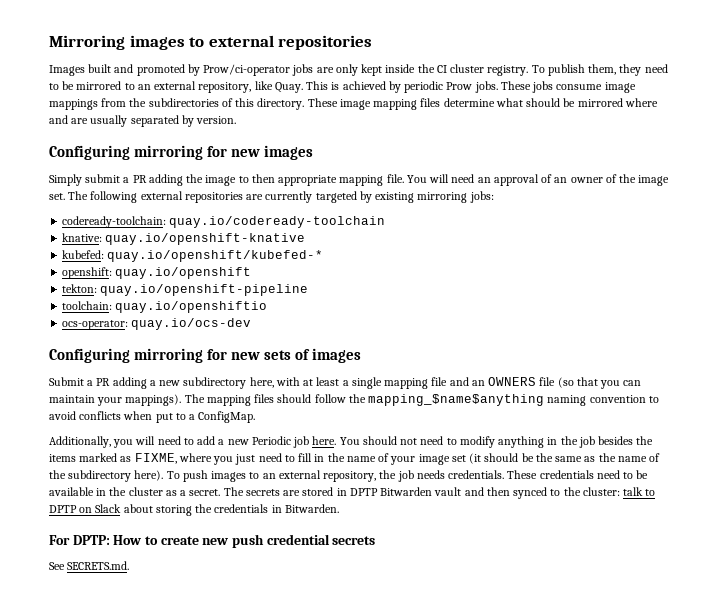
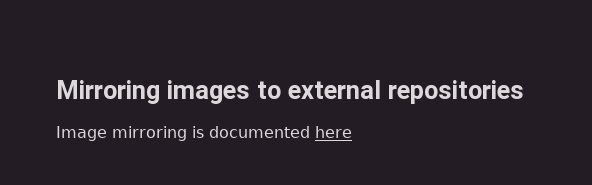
- Images built and promoted by Prow/ci-operator jobs are only kept inside the CI cluster registry. To publish them, they need to be mirrored to an external repository, like Quay. This is achieved by periodic Prow jobs. These jobs consume image mappings from the subdirectories of this directory. These image mapping files determine what should be mirrored where and are usually separated by version.
- Configuring mirroring for new images
- Simply submit a PR adding the image to then appropriate mapping file. You will need an approval of an owner of the image set. The following external repositories are currently targeted by existing mirroring jobs:
- codeready-toolchain: quay.io/codeready-toolchain
- knative: quay.io/openshift-knative
- kubefed: quay.io/openshift/kubefed-*
- openshift: quay.io/openshift
- tekton: quay.io/openshift-pipeline
- toolchain: quay.io/openshiftio
- ocs-operator: quay.io/ocs-dev
- Configuring mirroring for new sets of images
- Submit a PR adding a new subdirectory here, with at least a single mapping file and an OWNERS file (so that you can maintain your mappings). The mapping files should follow the mapping_$name$anything naming convention to avoid conflicts when put to a ConfigMap.
- Additionally, you will need to add a new Periodic job here. You should not need to modify anything in the job besides the items marked as FIXME, where you just need to fill in the name of your image set (it should be the same as the name of the subdirectory here). To push images to an external repository, the job needs credentials. These credentials need to be available in the cluster as a secret. The secrets are stored in DPTP Bitwarden vault and then synced to the cluster: talk to DPTP on Slack about storing the credentials in Bitwarden.
- For DPTP: How to create new push credential secrets
- See SECRETS.md.
+ Image mirroring is documented here

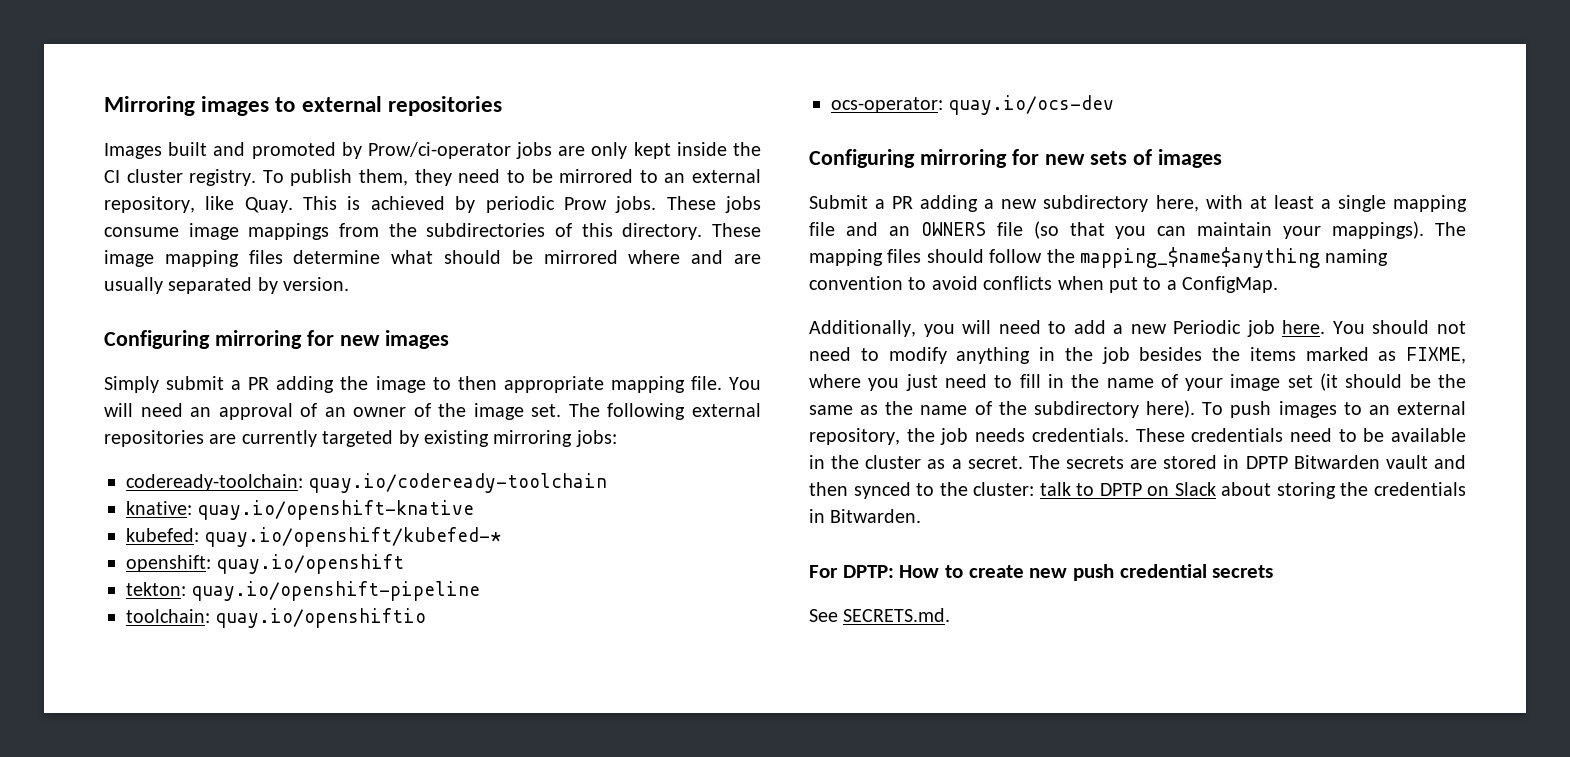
- Image mirroring is documented here
+ Images built and promoted by Prow/ci-operator jobs are only kept inside the CI cluster registry. To publish them, they need to be mirrored to an external repository, like Quay. This is achieved by periodic Prow jobs. These jobs consume image mappings from the subdirectories of this directory. These image mapping files determine what should be mirrored where and are usually separated by version.
+ Configuring mirroring for new images
+ Simply submit a PR adding the image to then appropriate mapping file. You will need an approval of an owner of the image set. The following external repositories are currently targeted by existing mirroring jobs:
+ codeready-toolchain: quay.io/codeready-toolchain
+ knative: quay.io/openshift-knative
+ kubefed: quay.io/openshift/kubefed-*
+ openshift: quay.io/openshift
+ tekton: quay.io/openshift-pipeline
+ toolchain: quay.io/openshiftio
+ ocs-operator: quay.io/ocs-dev
+ Configuring mirroring for new sets of images
+ Submit a PR adding a new subdirectory here, with at least a single mapping file and an OWNERS file (so that you can maintain your mappings). The mapping files should follow the mapping_$name$anything naming convention to avoid conflicts when put to a ConfigMap.
+ Additionally, you will need to add a new Periodic job here. You should not need to modify anything in the job besides the items marked as FIXME, where you just need to fill in the name of your image set (it should be the same as the name of the subdirectory here). To push images to an external repository, the job needs credentials. These credentials need to be available in the cluster as a secret. The secrets are stored in DPTP Bitwarden vault and then synced to the cluster: talk to DPTP on Slack about storing the credentials in Bitwarden.
+ For DPTP: How to create new push credential secrets
+ See SECRETS.md.

